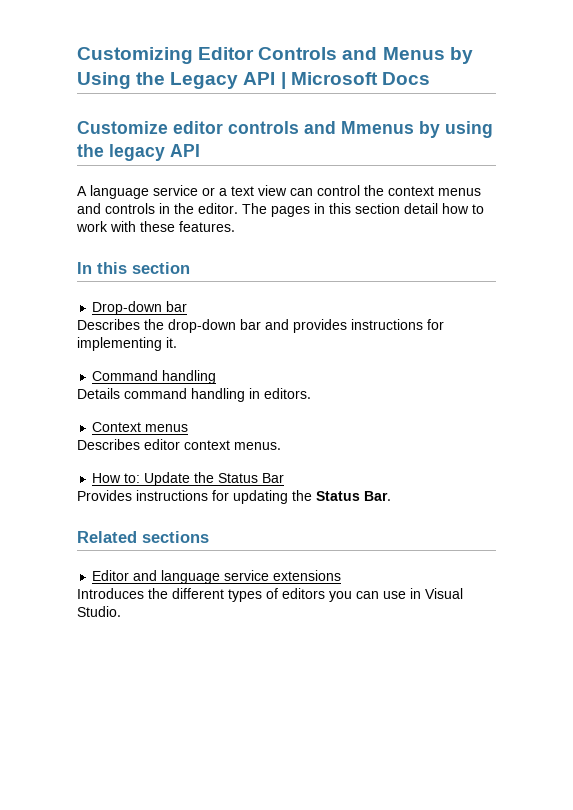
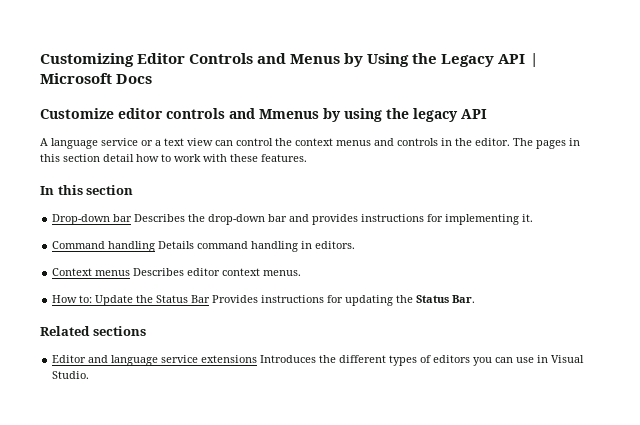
- Drop-down bar
- Describes the drop-down bar and provides instructions for implementing it.
+ Drop-down bar Describes the drop-down bar and provides instructions for implementing it.
- Command handling
- Details command handling in editors.
+ Command handling Details command handling in editors.
- Context menus
- Describes editor context menus.
+ Context menus Describes editor context menus.
- How to: Update the Status Bar
- Provides instructions for updating the Status Bar.
+ How to: Update the Status Bar Provides instructions for updating the Status Bar.
- Editor and language service extensions
- Introduces the different types of editors you can use in Visual Studio.
+ Editor and language service extensions Introduces the different types of editors you can use in Visual Studio.

